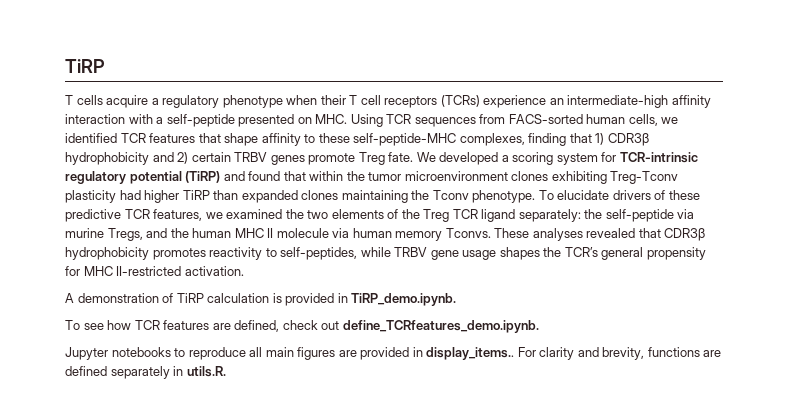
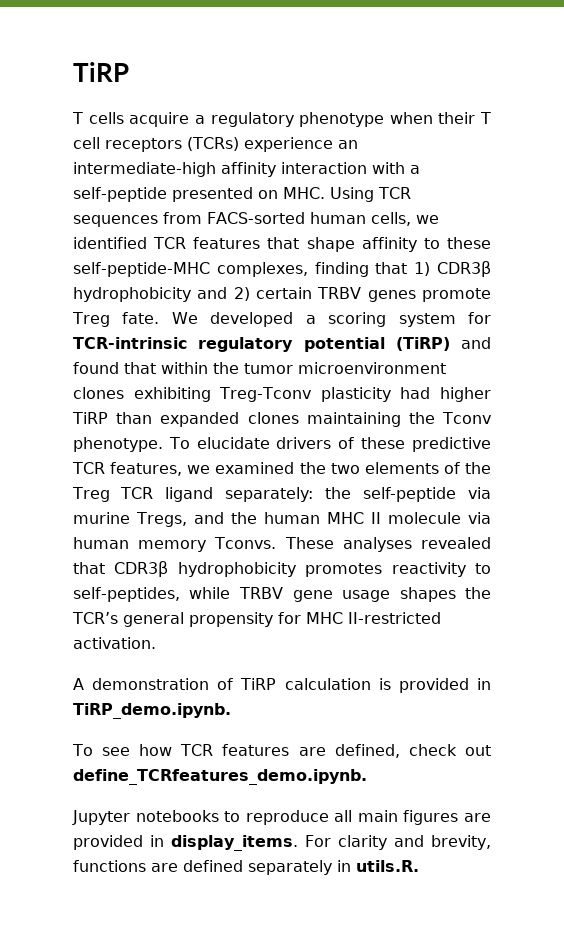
- Jupyter notebooks to reproduce all main figures are provided in display_items..
+ Jupyter notebooks to reproduce all main figures are provided in display_items.

